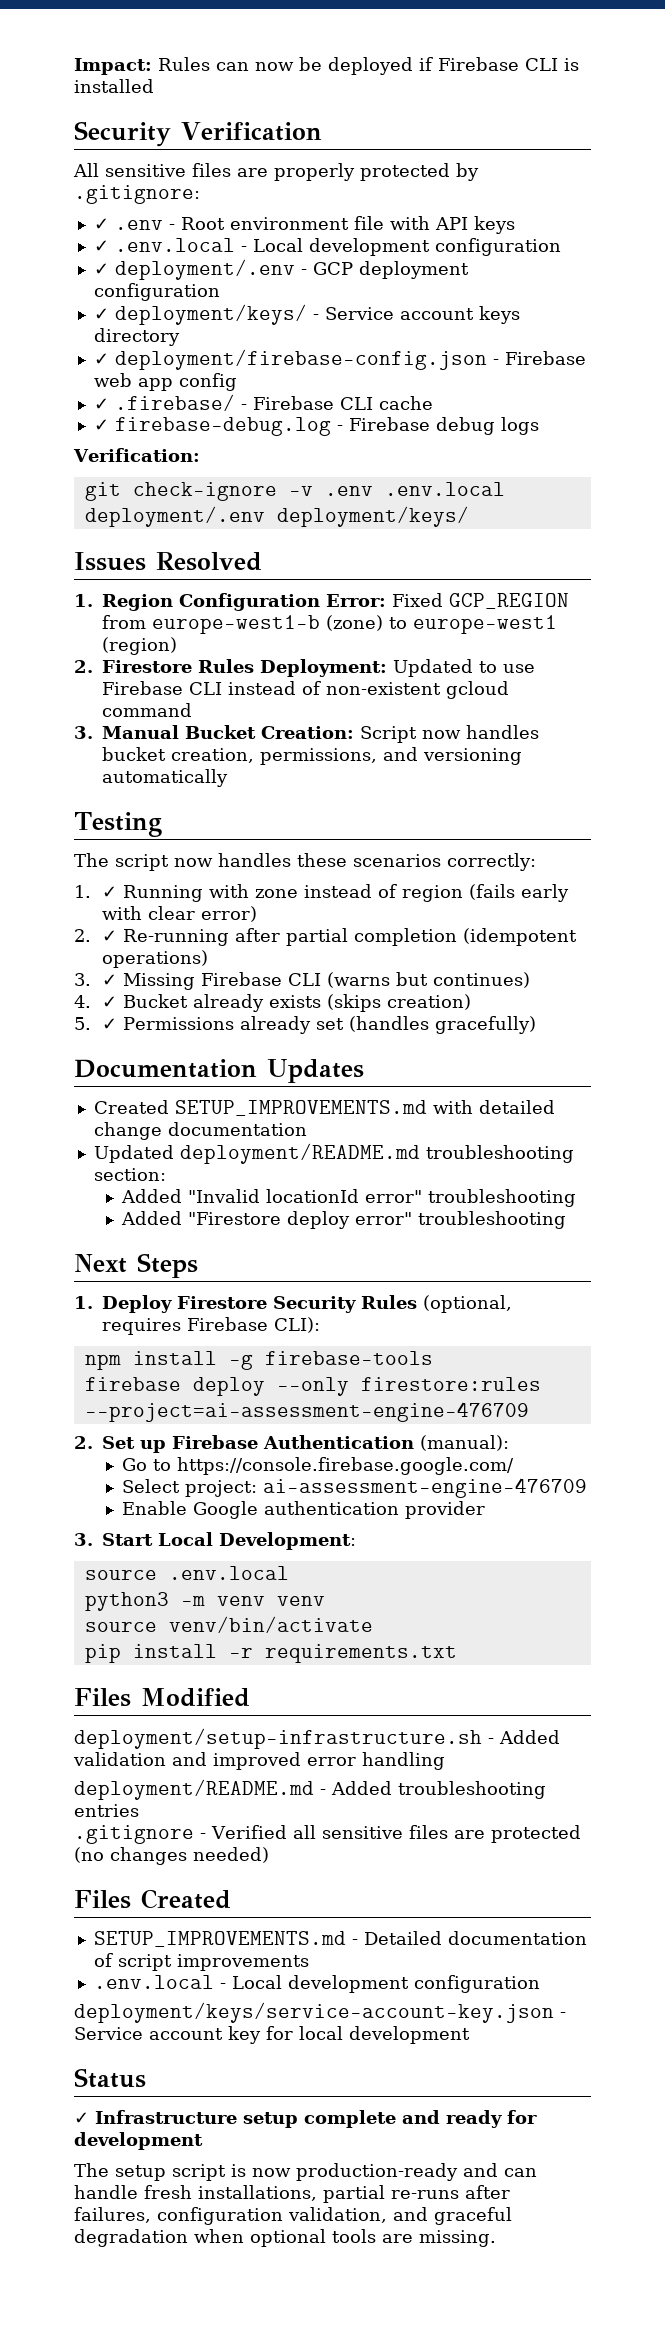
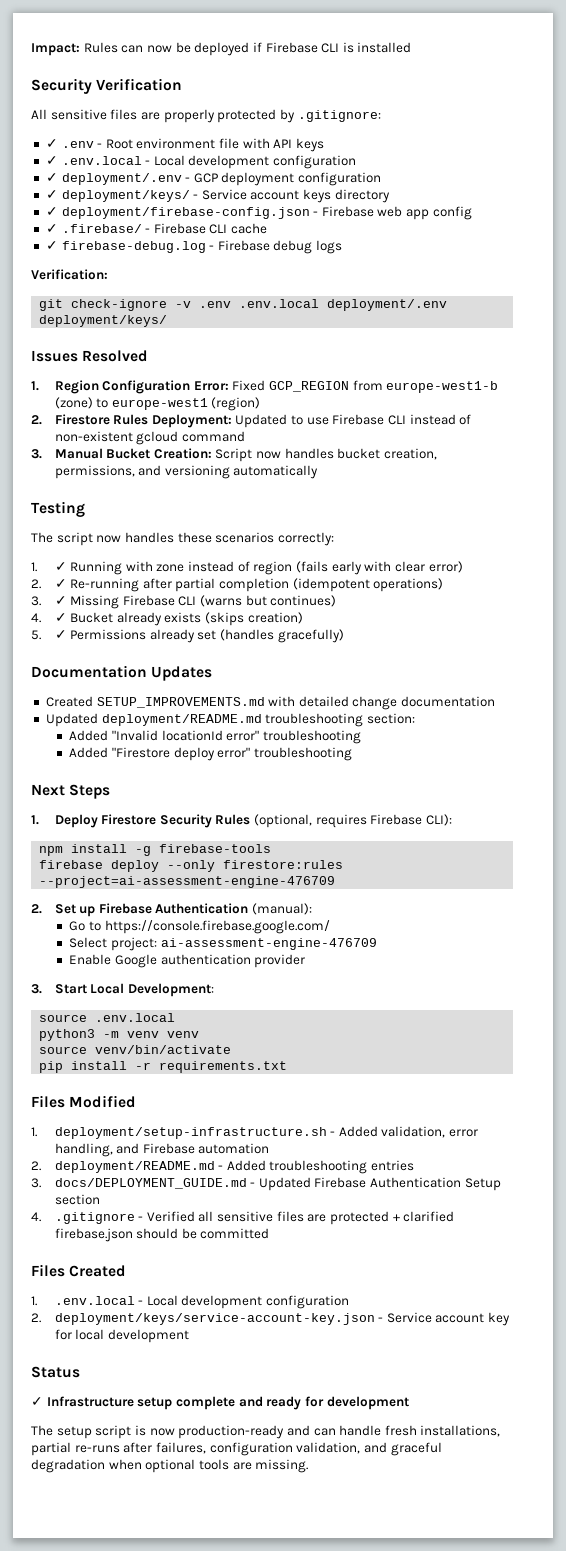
- deployment/setup-infrastructure.sh - Added validation and improved error handling
- deployment/README.md - Added troubleshooting entries
+ 1. deployment/setup-infrastructure.sh - Added validation, error handling, and Firebase automation
+ 2. deployment/README.md - Added troubleshooting entries
- .gitignore - Verified all sensitive files are protected (no changes needed)
+ 3. docs/DEPLOYMENT_GUIDE.md - Updated Firebase Authentication Setup section
+ 4. .gitignore - Verified all sensitive files are protected + clarified firebase.json should be committed
  Files Created
- SETUP_IMPROVEMENTS.md - Detailed documentation of script improvements
- .env.local - Local development configuration
- deployment/keys/service-account-key.json - Service account key for local development
+ 1. .env.local - Local development configuration
+ 2. deployment/keys/service-account-key.json - Service account key for local development

